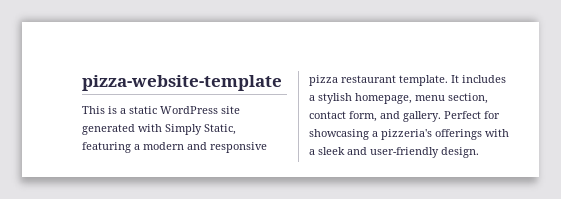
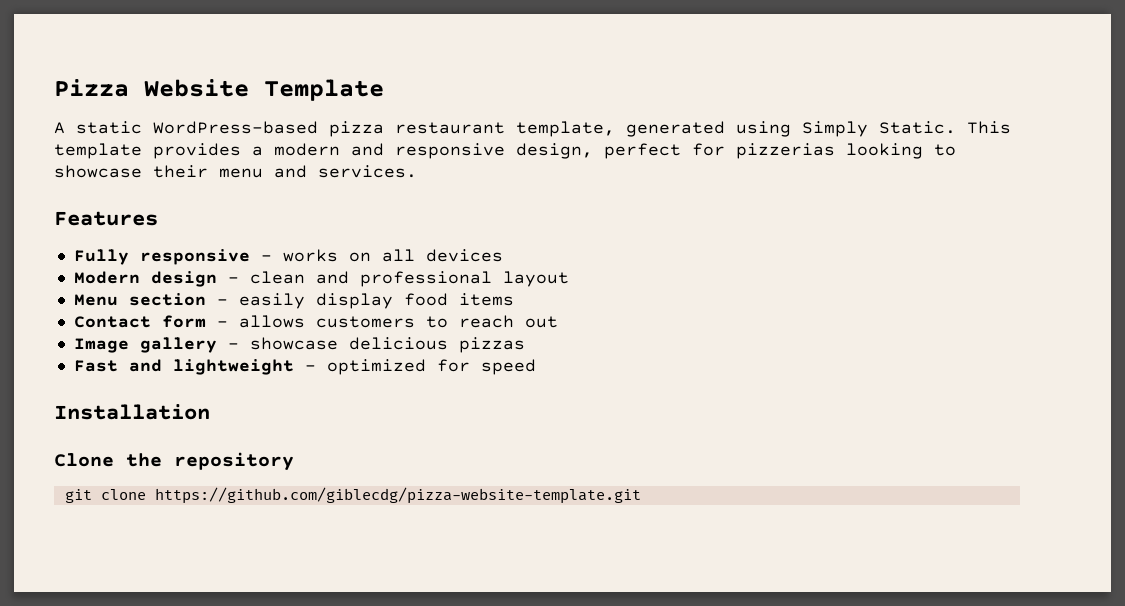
- pizza-website-template
- This is a static WordPress site generated with Simply Static, featuring a modern and responsive pizza restaurant template. It includes a stylish homepage, menu section, contact form, and gallery. Perfect for showcasing a pizzeria's offerings with a sleek and user-friendly design.
+ Pizza Website Template
+ A static WordPress-based pizza restaurant template, generated using Simply Static. This template provides a modern and responsive design, perfect for pizzerias looking to showcase their menu and services.
+ Features
+ Fully responsive – works on all devices
+ Modern design – clean and professional layout
+ Menu section – easily display food items
+ Contact form – allows customers to reach out
+ Image gallery – showcase delicious pizzas
+ Fast and lightweight – optimized for speed
+ Installation
+ Clone the repository
+ git clone https://github.com/giblecdg/pizza-website-template.git

